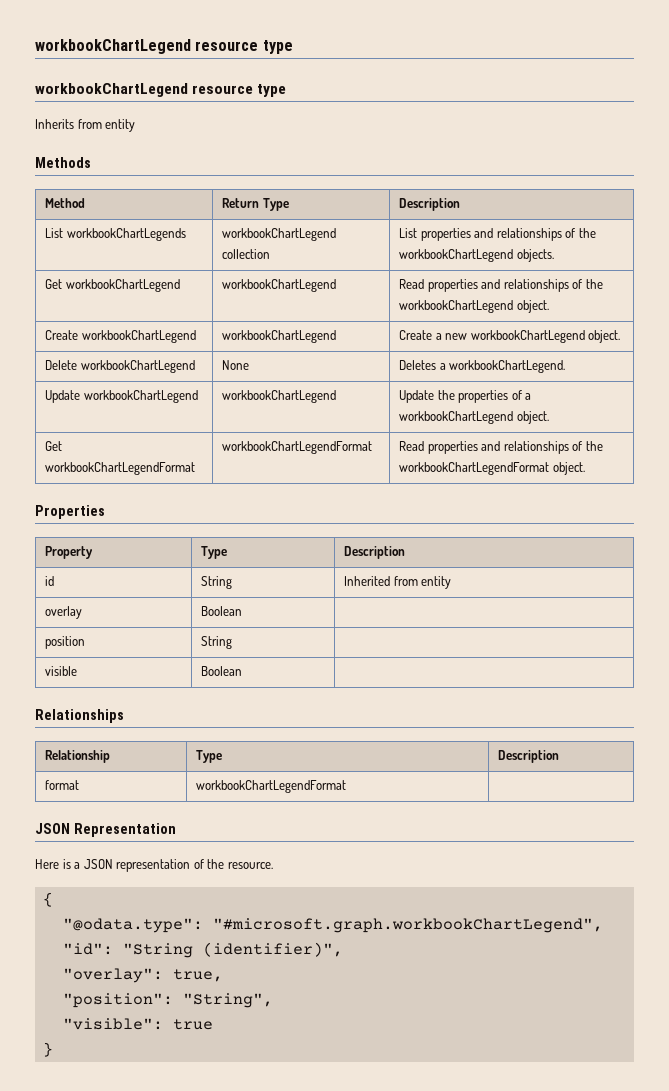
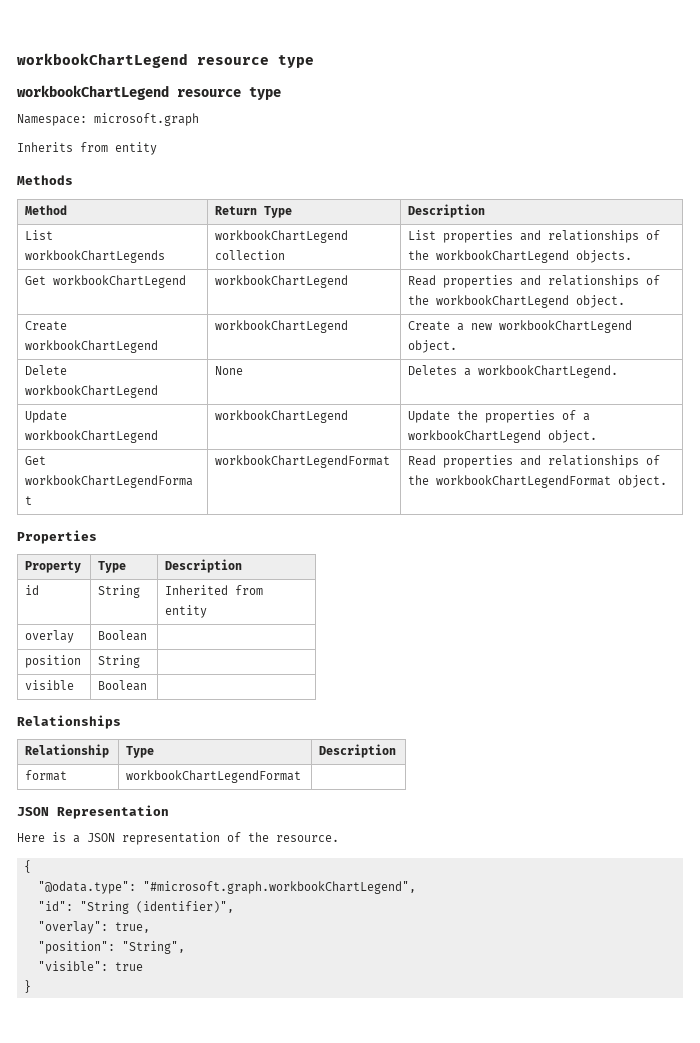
+ Namespace: microsoft.graph

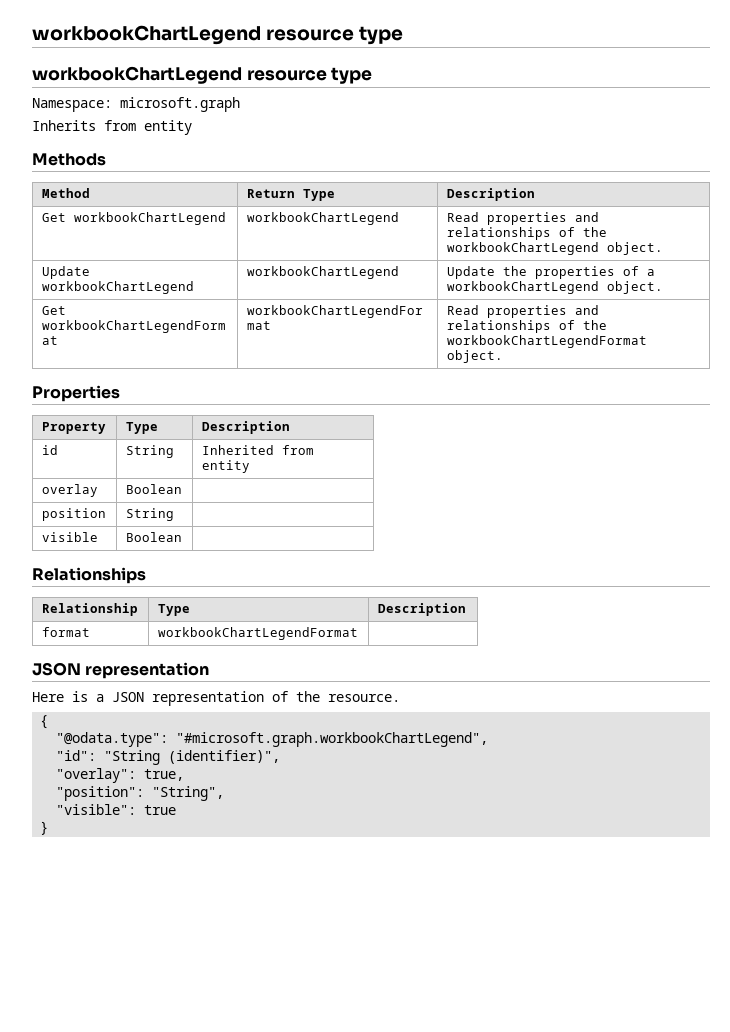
- List workbookChartLegends | workbookChartLegend collection | List properties and relationships of the workbookChartLegend objects.
- Create workbookChartLegend | workbookChartLegend | Create a new workbookChartLegend object.
- Delete workbookChartLegend | None | Deletes a workbookChartLegend.
  format | workbookChartLegendFormat |
- JSON Representation
+ JSON representation

